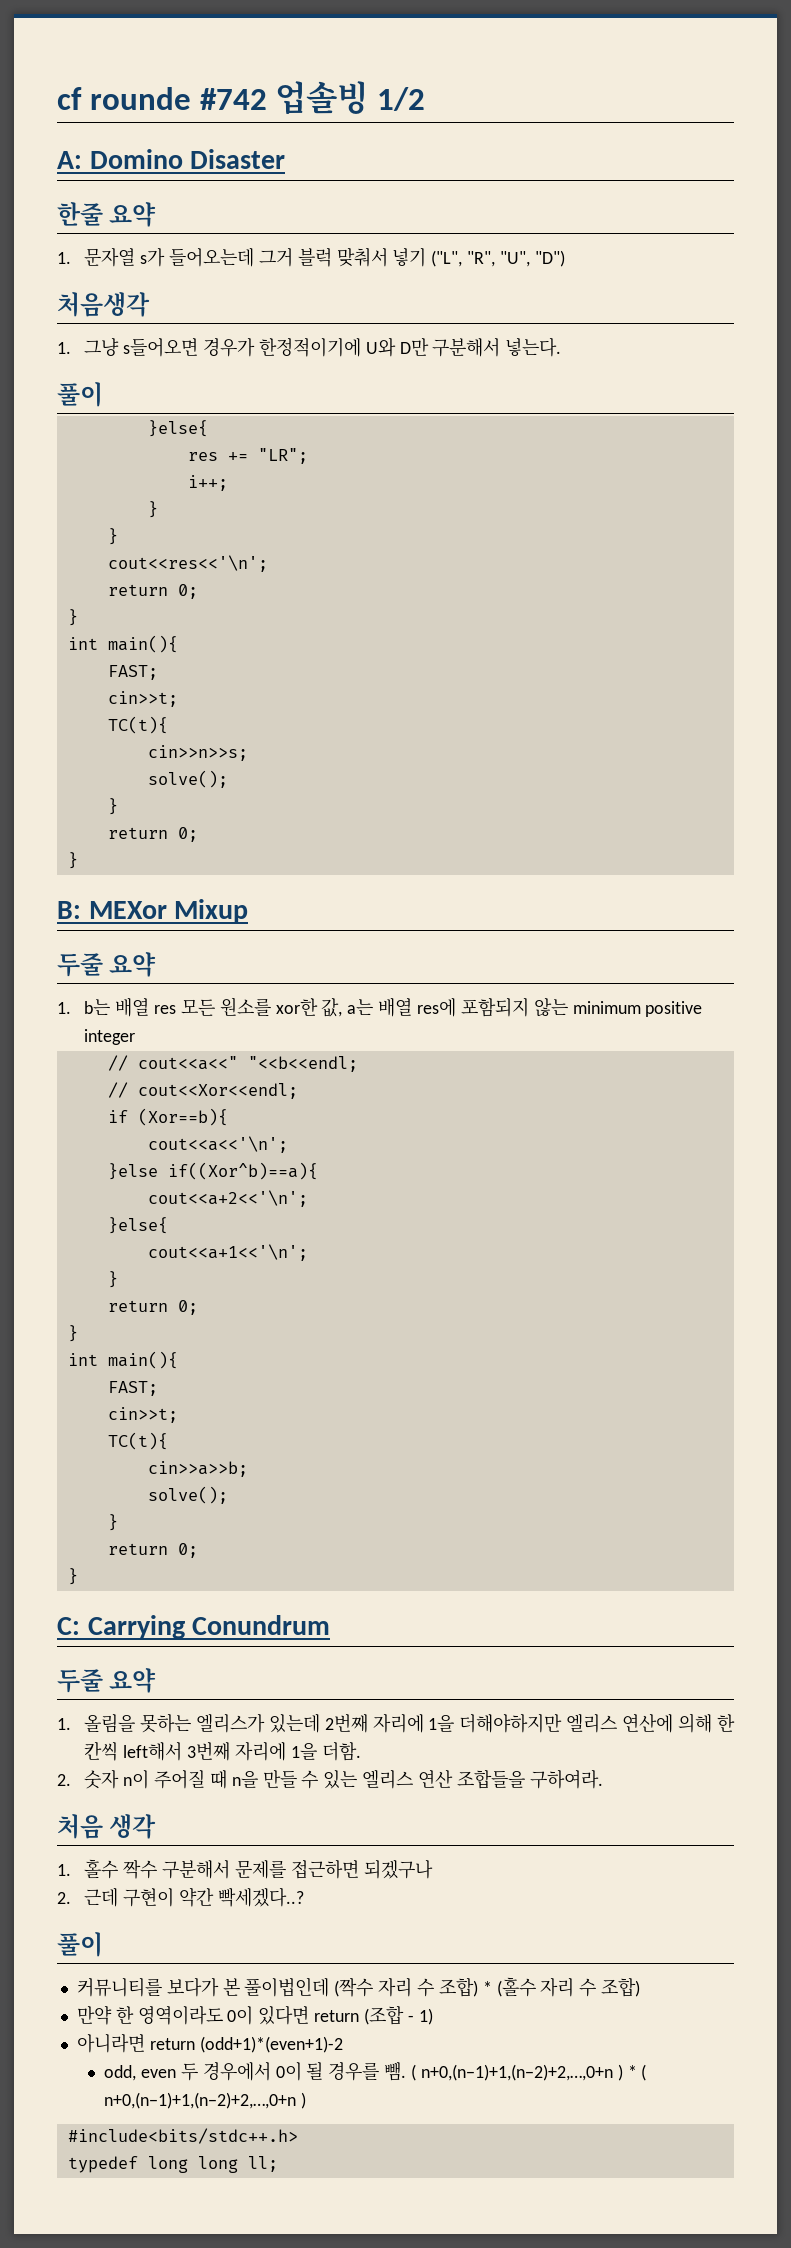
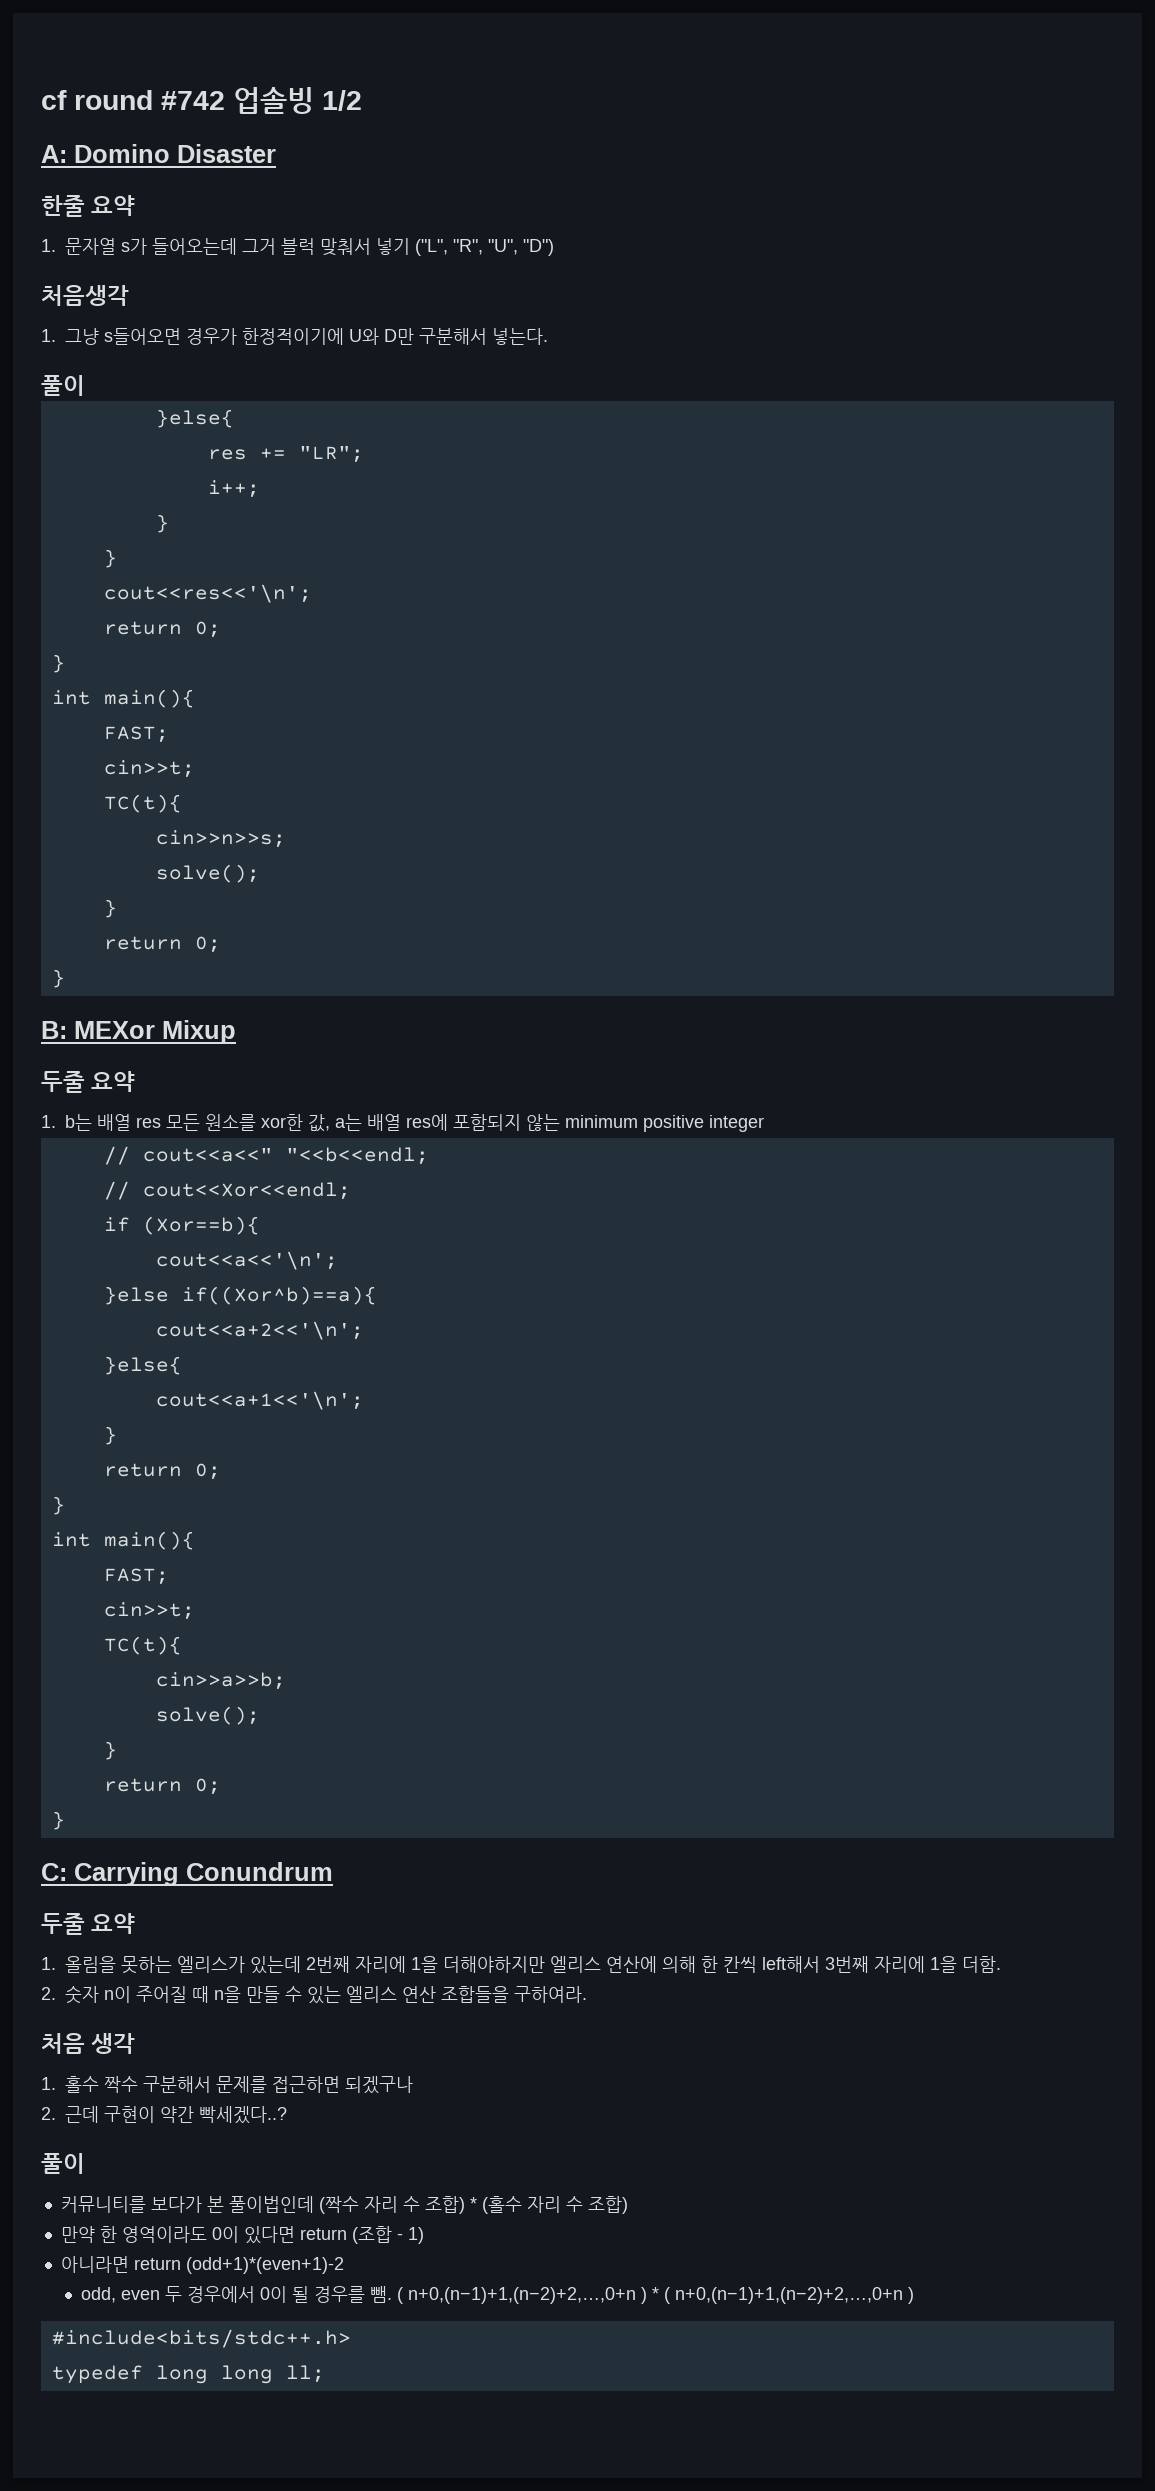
- cf rounde #742 업솔빙 1/2
+ cf round #742 업솔빙 1/2

